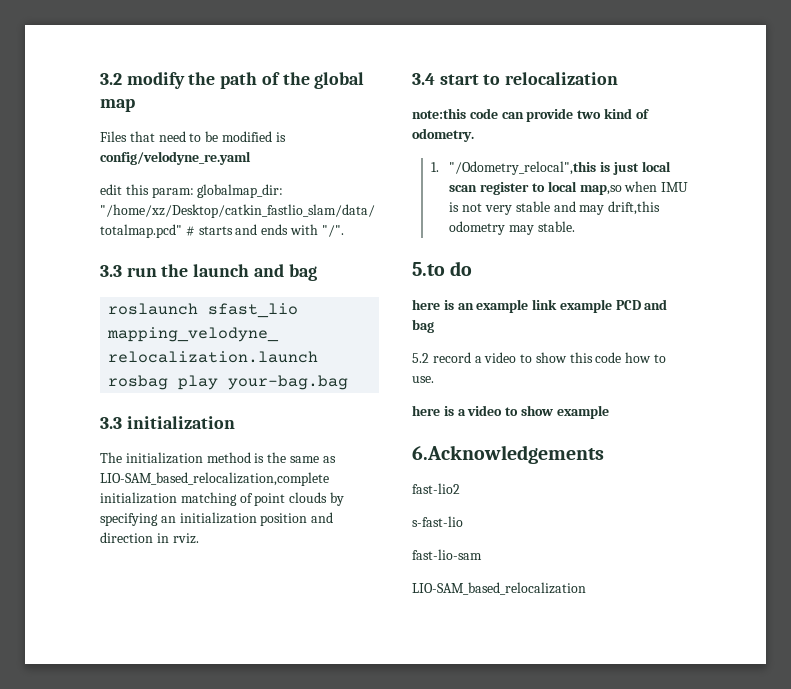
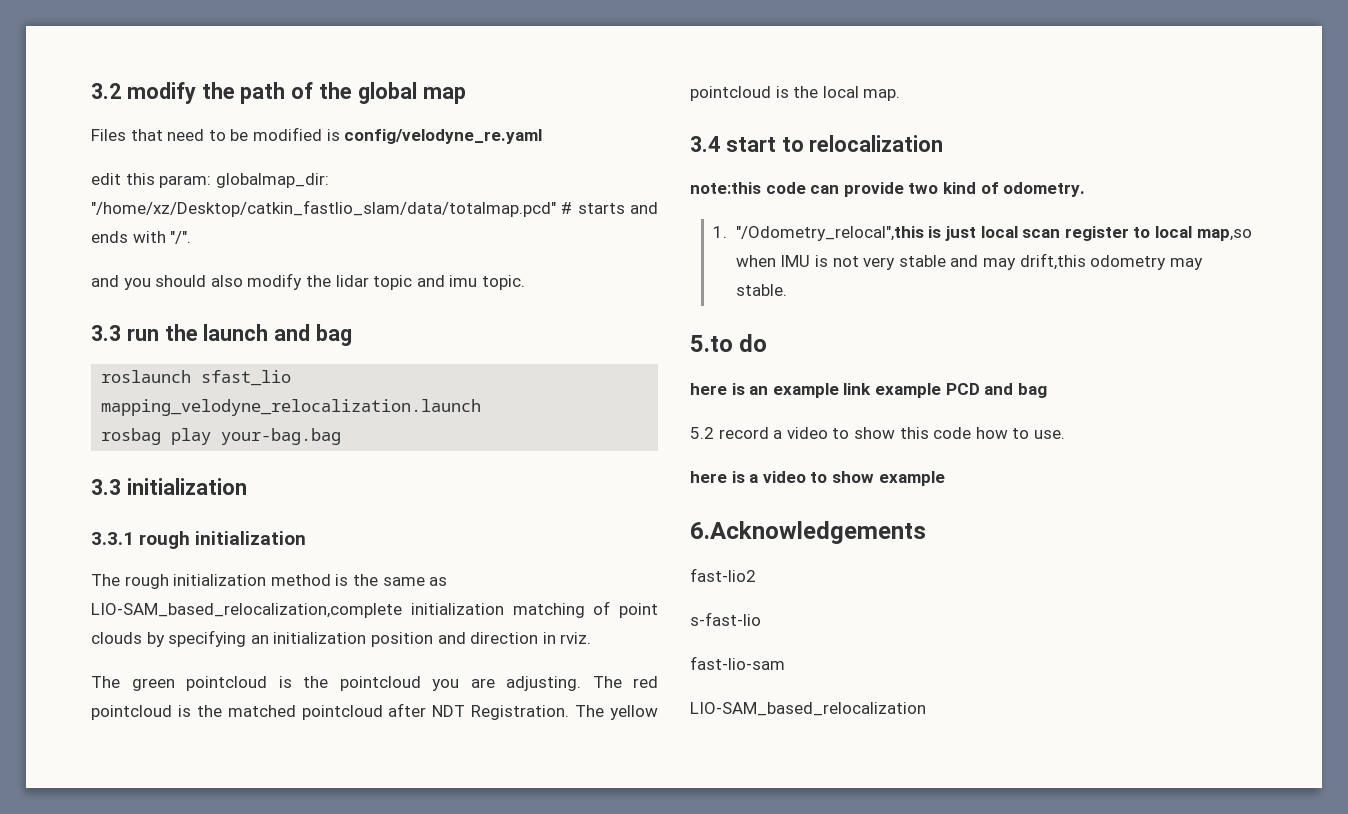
+ and you should also modify the lidar topic and imu topic.
- The initialization method is the same as LIO-SAM_based_relocalization,complete initialization matching of point clouds by specifying an initialization position and direction in rviz.
+ 3.3.1 rough initialization
+ The rough initialization method is the same as LIO-SAM_based_relocalization,complete initialization matching of point clouds by specifying an initialization position and direction in rviz.
+ The green pointcloud is the pointcloud you are adjusting. The red pointcloud is the matched pointcloud after NDT Registration. The yellow pointcloud is the local map.

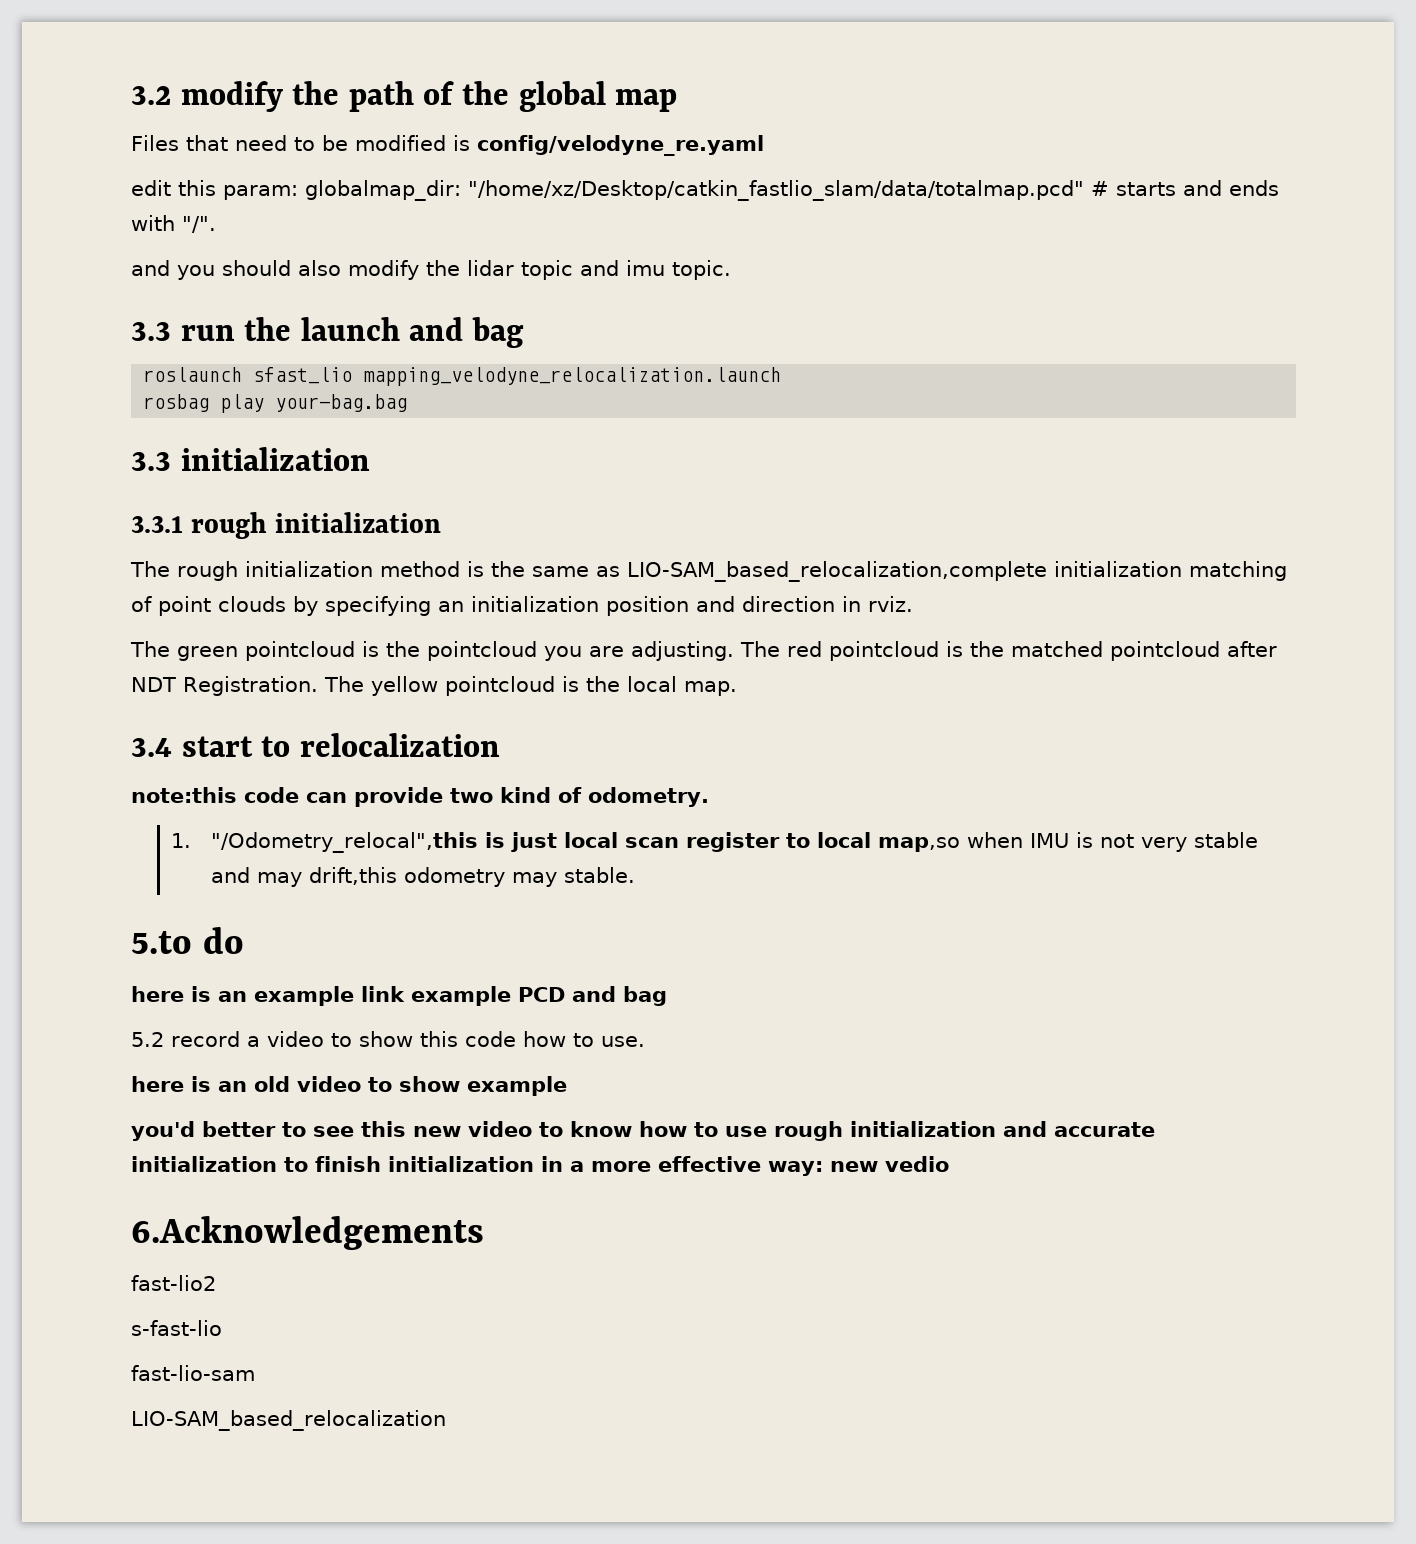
- here is a video to show example
+ here is an old video to show example
+ you'd better to see this new video to know how to use rough initialization and accurate initialization to finish initialization in a more effective way: new vedio

